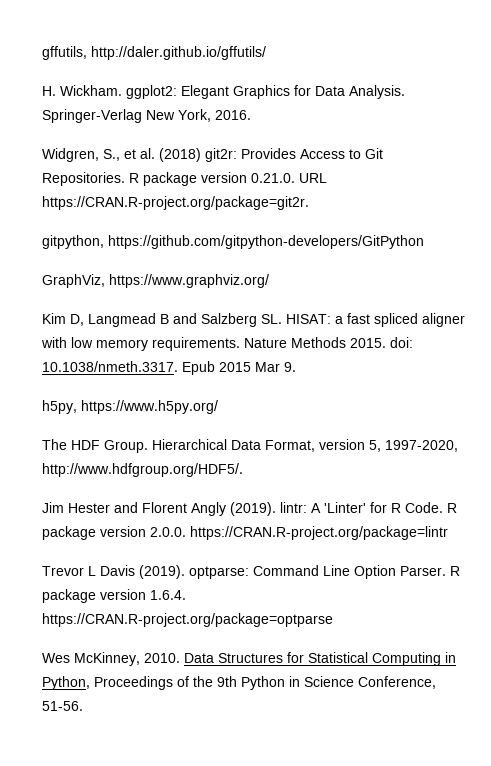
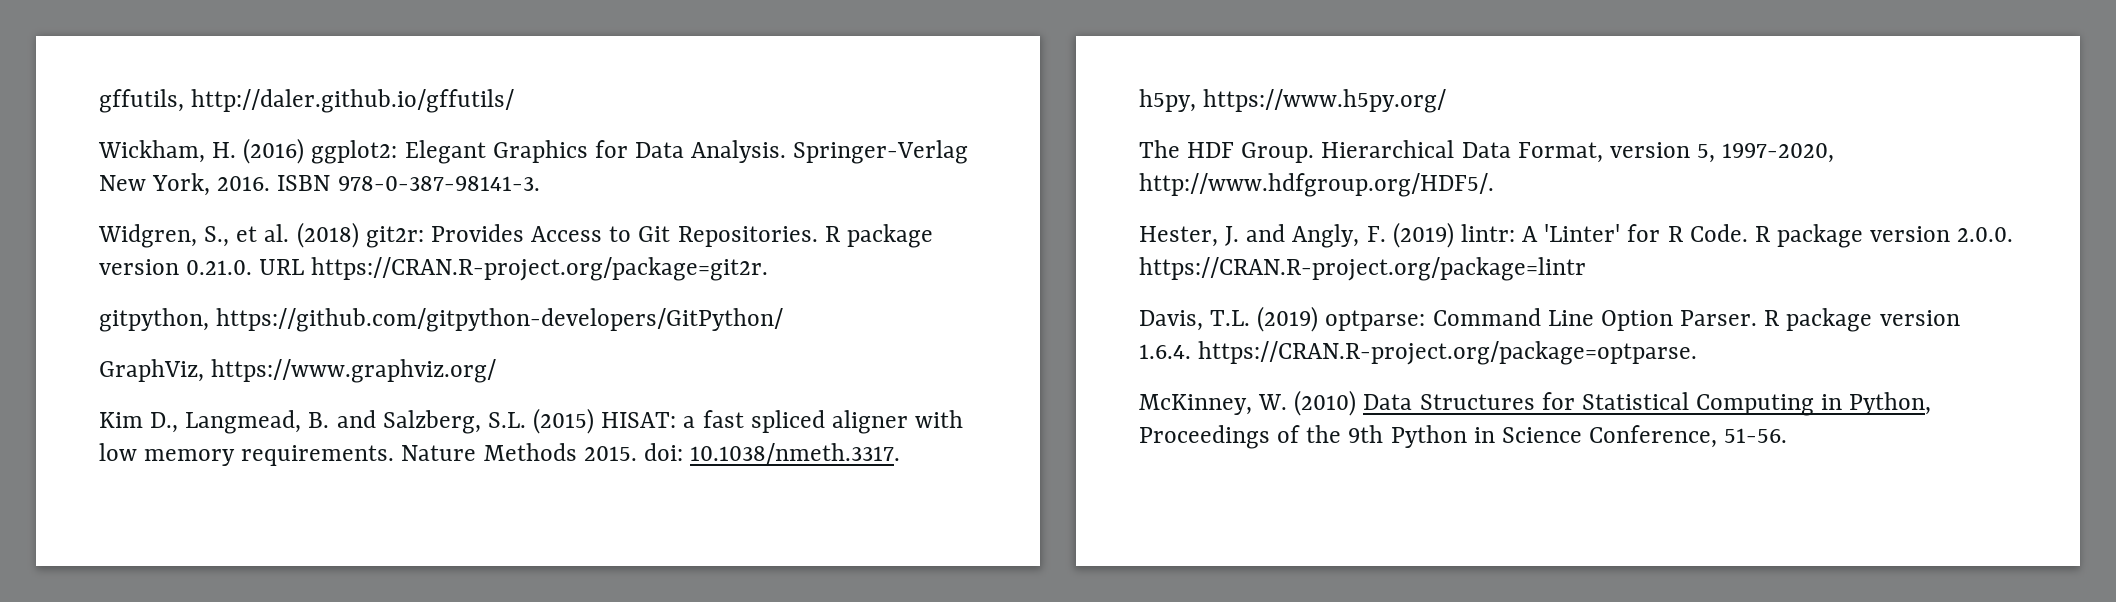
- H. Wickham. ggplot2: Elegant Graphics for Data Analysis.
+ Wickham, H. (2016) ggplot2: Elegant Graphics for Data Analysis.
+ ISBN 978-0-387-98141-3.
- gitpython, https://github.com/gitpython-developers/GitPython
+ gitpython, https://github.com/gitpython-developers/GitPython/
- Kim D, Langmead B and Salzberg SL. HISAT: a fast spliced aligner with low memory requirements.
+ Kim D., Langmead, B. and Salzberg, S.L. (2015) HISAT: a fast spliced aligner with low memory requirements.
- Nature Methods 2015. doi: 10.1038/nmeth.3317. Epub 2015 Mar 9.
+ Nature Methods 2015. doi: 10.1038/nmeth.3317.
- Jim Hester and Florent Angly (2019). lintr: A 'Linter' for R Code.
+ Hester, J. and Angly, F. (2019) lintr: A 'Linter' for R Code.
- Trevor L Davis (2019). optparse: Command Line Option Parser.
+ Davis, T.L. (2019) optparse: Command Line Option Parser.
- R package version 1.6.4. https://CRAN.R-project.org/package=optparse
- Wes McKinney, 2010. Data Structures for Statistical Computing in Python, Proceedings of the 9th Python in Science Conference, 51-56.
+ R package version 1.6.4. https://CRAN.R-project.org/package=optparse.
+ McKinney, W. (2010) Data Structures for Statistical Computing in Python, Proceedings of the 9th Python in Science Conference, 51-56.

